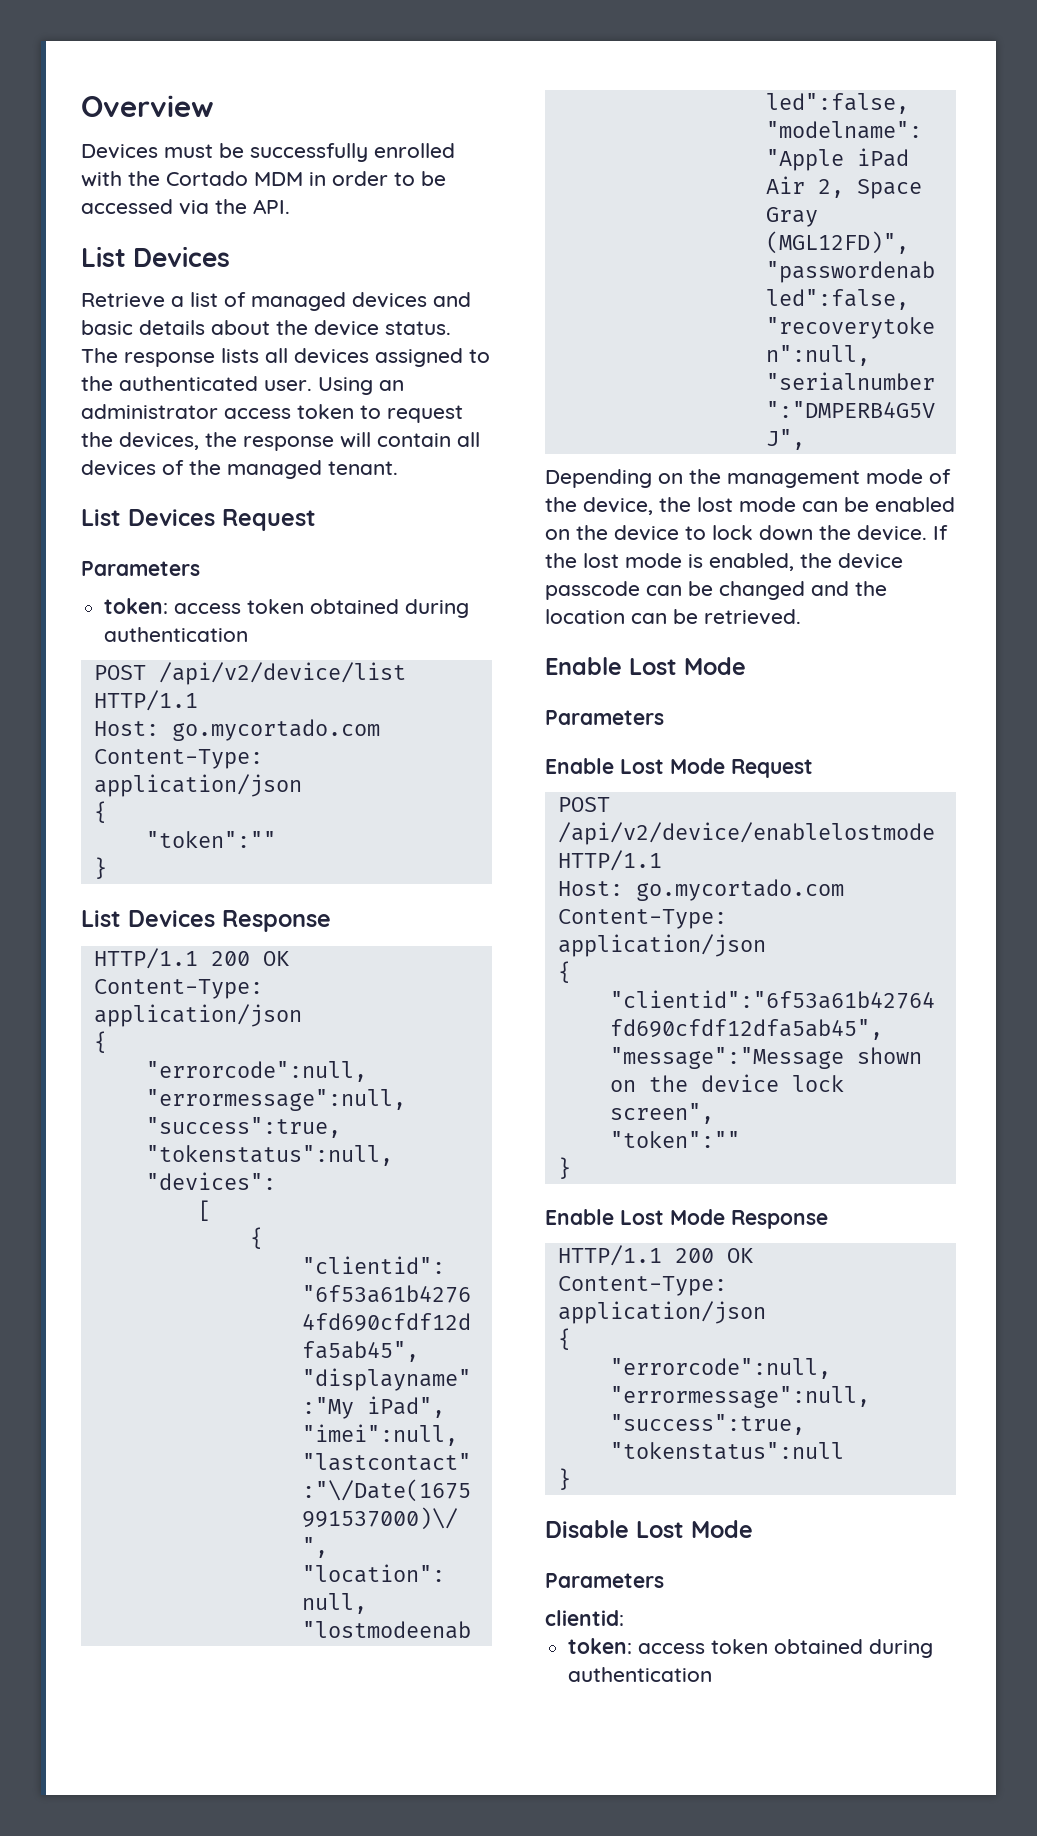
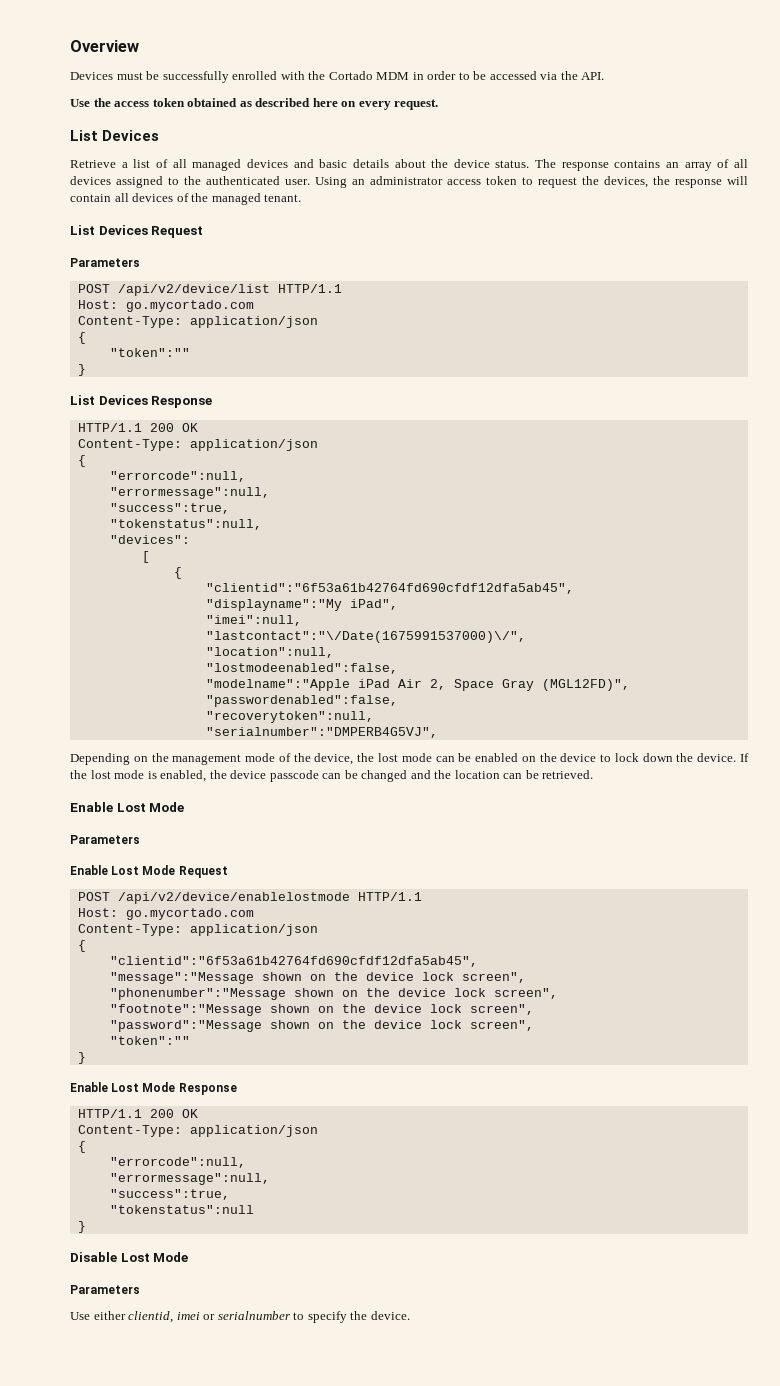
+ Use the access token obtained as described here on every request.
- Retrieve a list of managed devices and basic details about the device status.
+ Retrieve a list of all managed devices and basic details about the device status.
- The response lists all devices assigned to the authenticated user.
+ The response contains an array of all devices assigned to the authenticated user.
  List Devices Request
  Parameters
- token: access token obtained during authentication
+ "phonenumber":"Message shown on the device lock screen",
+ "footnote":"Message shown on the device lock screen",
+ "password":"Message shown on the device lock screen",
- clientid:
- token: access token obtained during authentication
+ Use either clientid, imei or serialnumber to specify the device.

